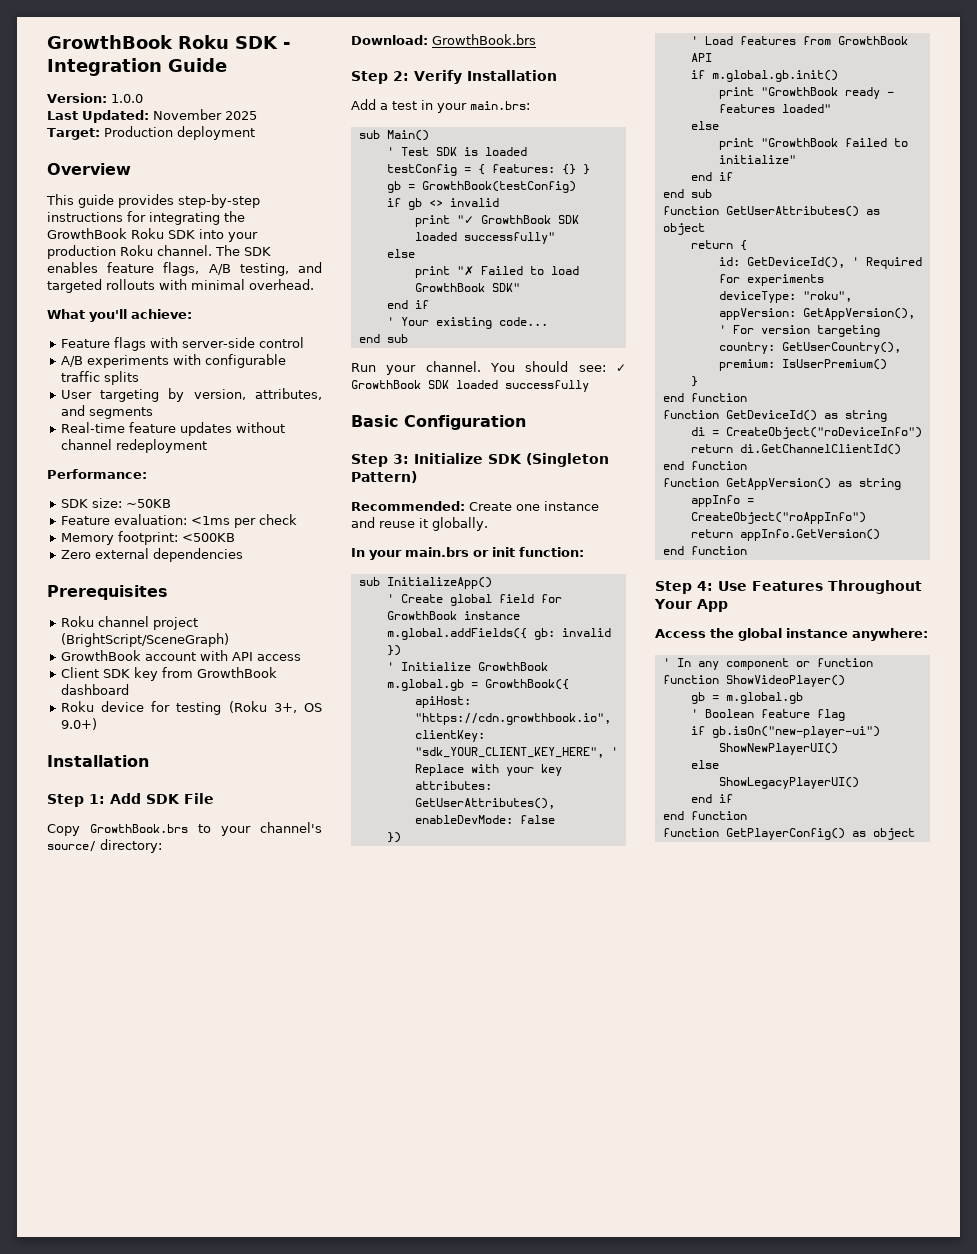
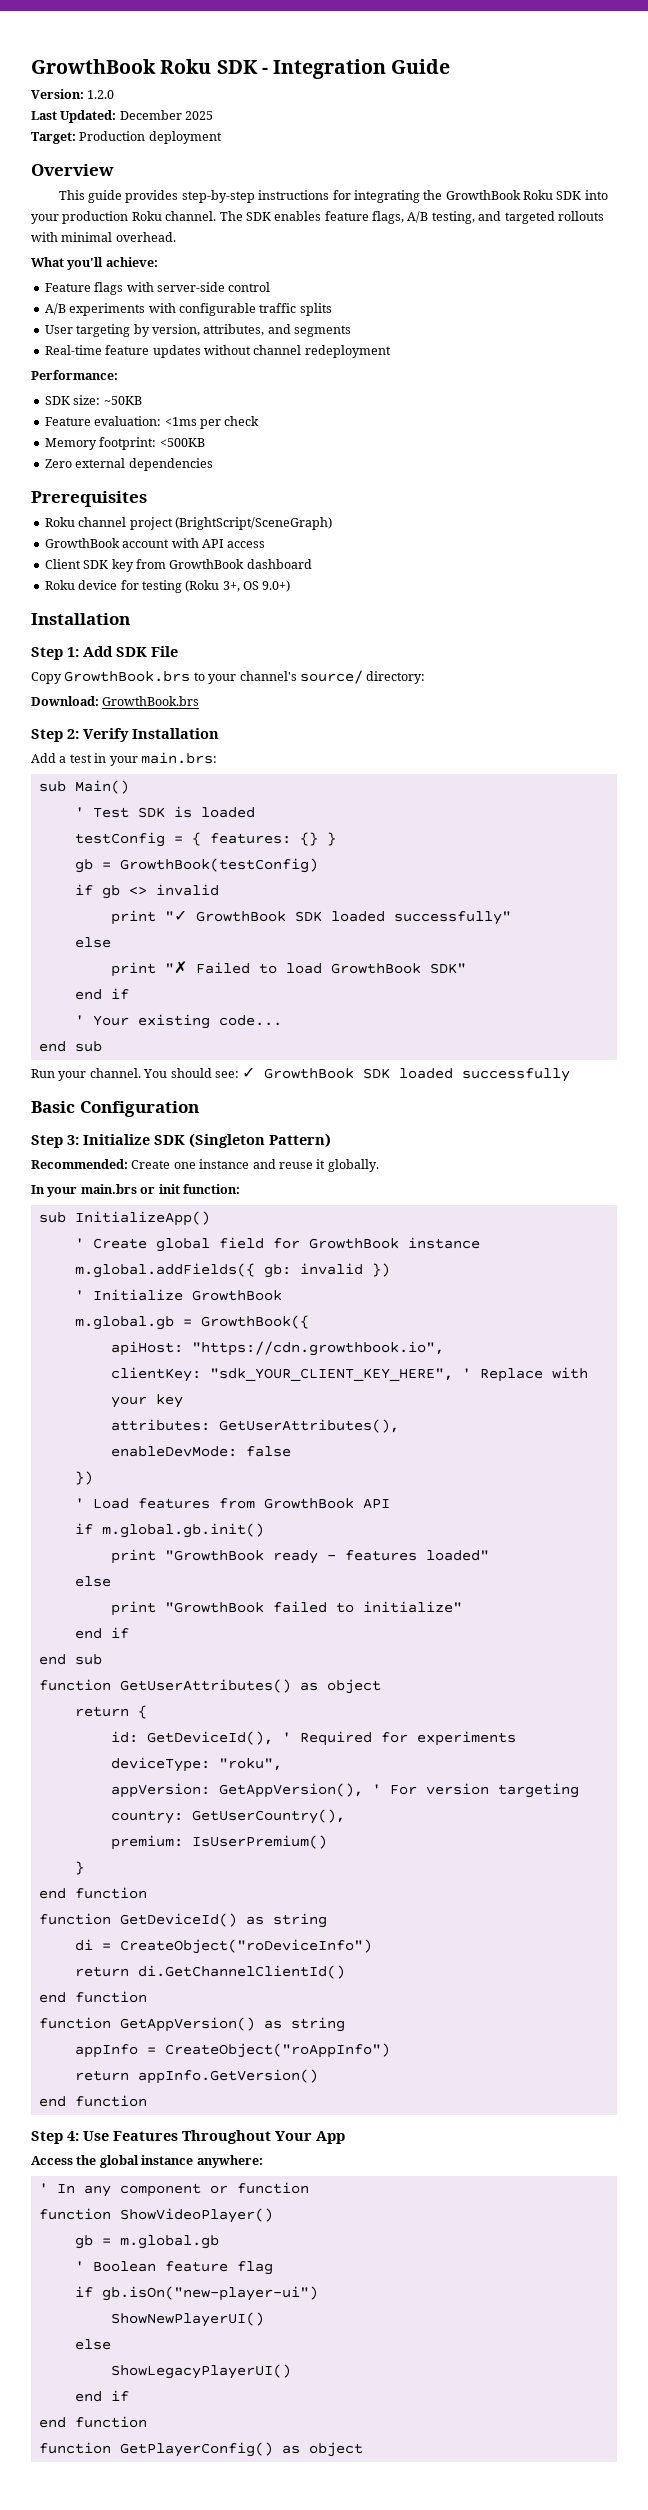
- Version: 1.0.0
+ Version: 1.2.0
- Last Updated: November 2025
+ Last Updated: December 2025

